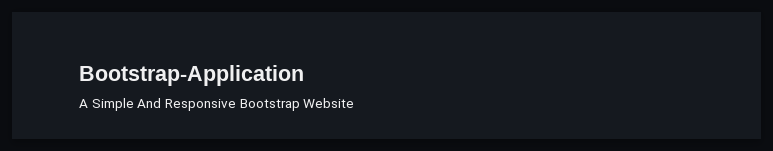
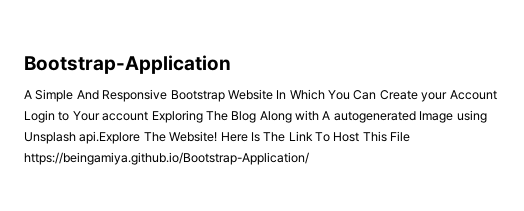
- A Simple And Responsive Bootstrap Website
+ A Simple And Responsive Bootstrap Website In Which You Can Create your Account Login to Your account Exploring The Blog Along with A autogenerated Image using Unsplash api.Explore The Website! Here Is The Link To Host This File https://beingamiya.github.io/Bootstrap-Application/

